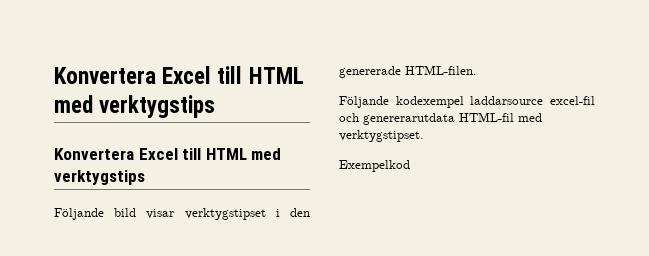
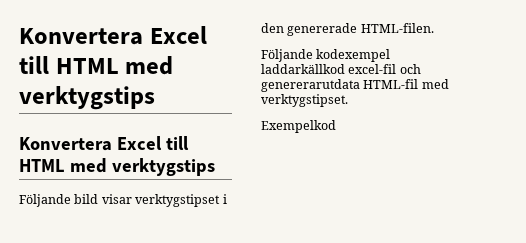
- Följande kodexempel laddarsource excel-fil och genererarutdata HTML-fil med verktygstipset.
+ Följande kodexempel laddarkällkod excel-fil och genererarutdata HTML-fil med verktygstipset.

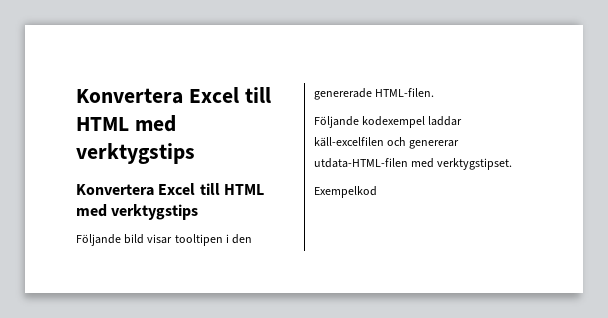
- Följande bild visar verktygstipset i den genererade HTML-filen.
+ Följande bild visar tooltipen i den genererade HTML-filen.
- Följande kodexempel laddarkällkod excel-fil och genererarutdata HTML-fil med verktygstipset.
+ Följande kodexempel laddar käll-excelfilen och genererar utdata-HTML-filen med verktygstipset.

